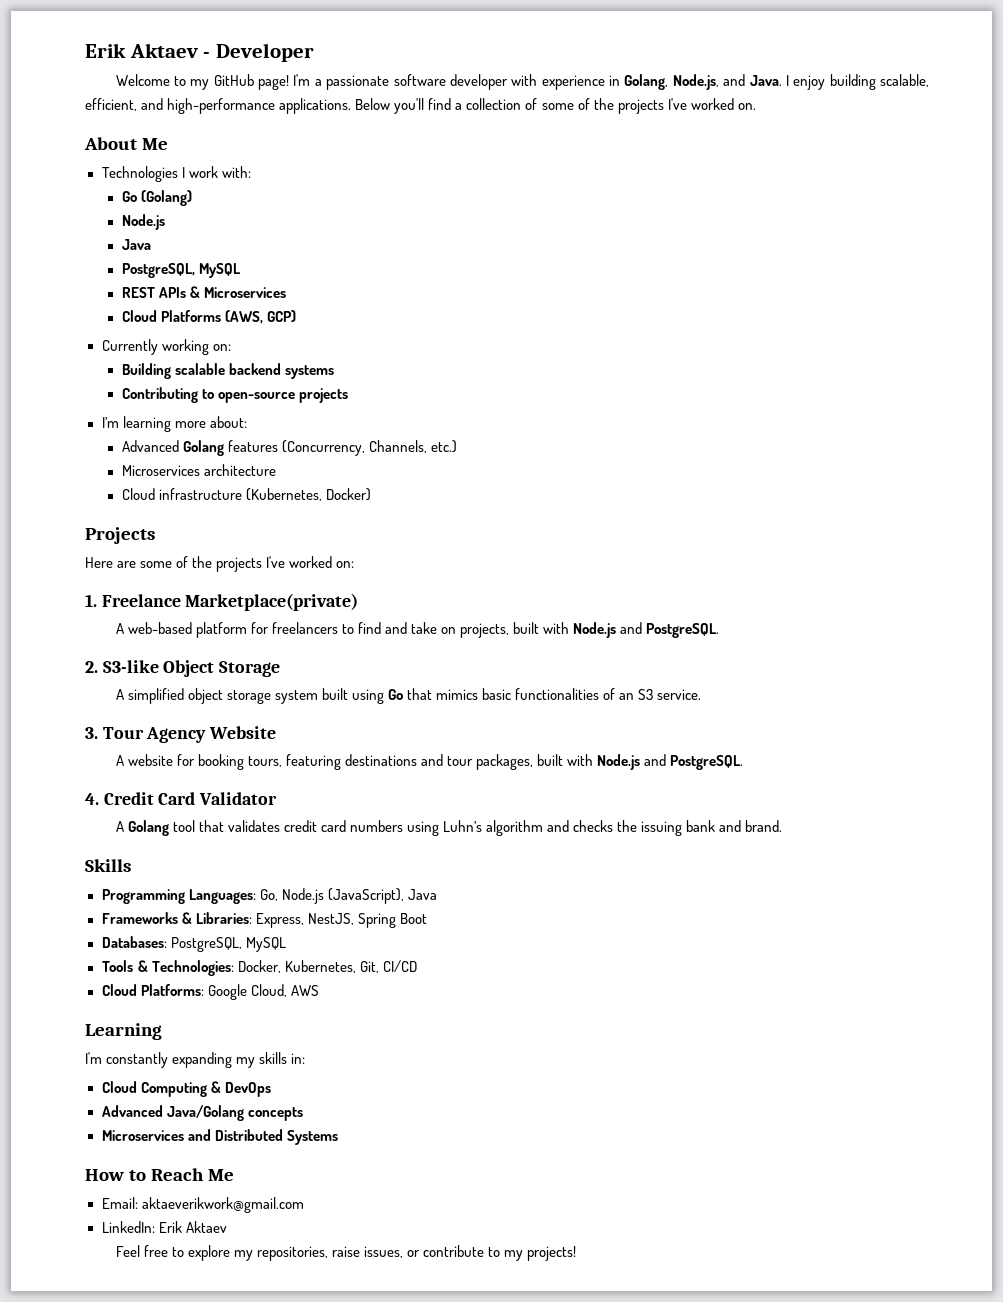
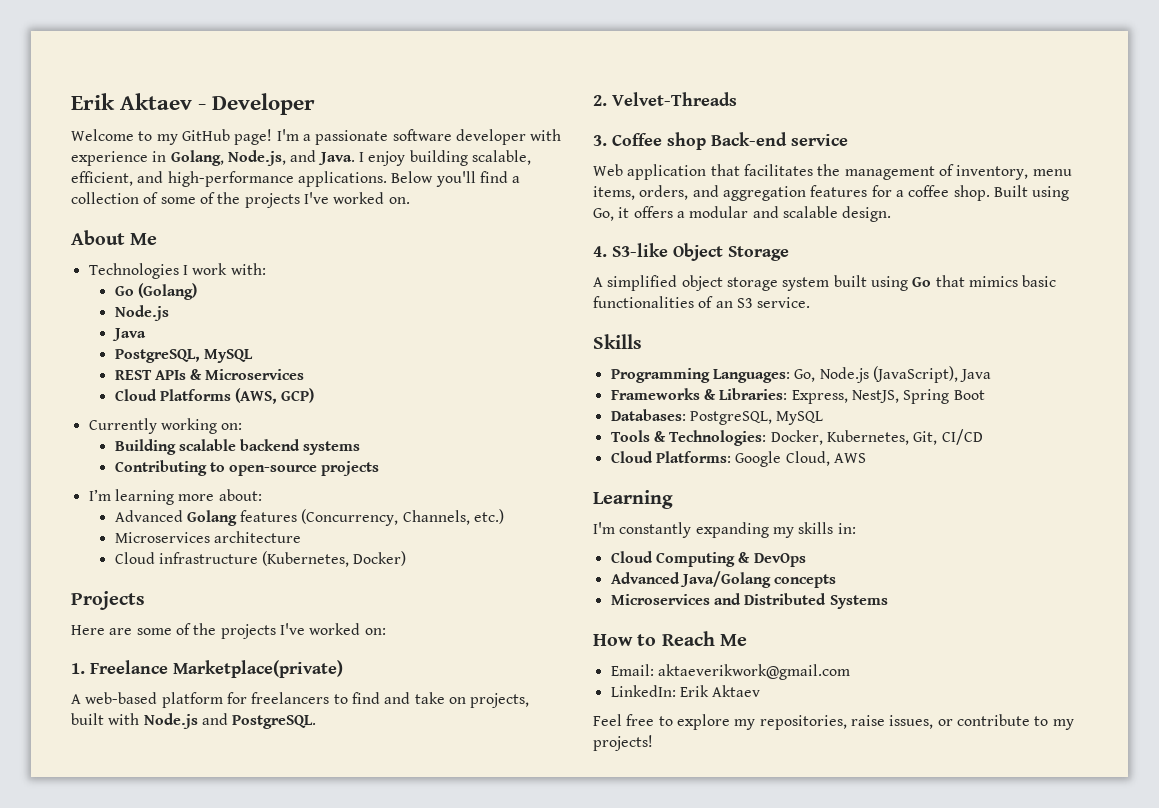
- 2. S3-like Object Storage
+ 2. Velvet-Threads
+ 3. Coffee shop Back-end service
+ Web application that facilitates the management of inventory, menu items, orders, and aggregation features for a coffee shop. Built using Go, it offers a modular and scalable design.
+ 4. S3-like Object Storage
- 3. Tour Agency Website
- A website for booking tours, featuring destinations and tour packages, built with Node.js and PostgreSQL.
- 4. Credit Card Validator
- A Golang tool that validates credit card numbers using Luhn’s algorithm and checks the issuing bank and brand.

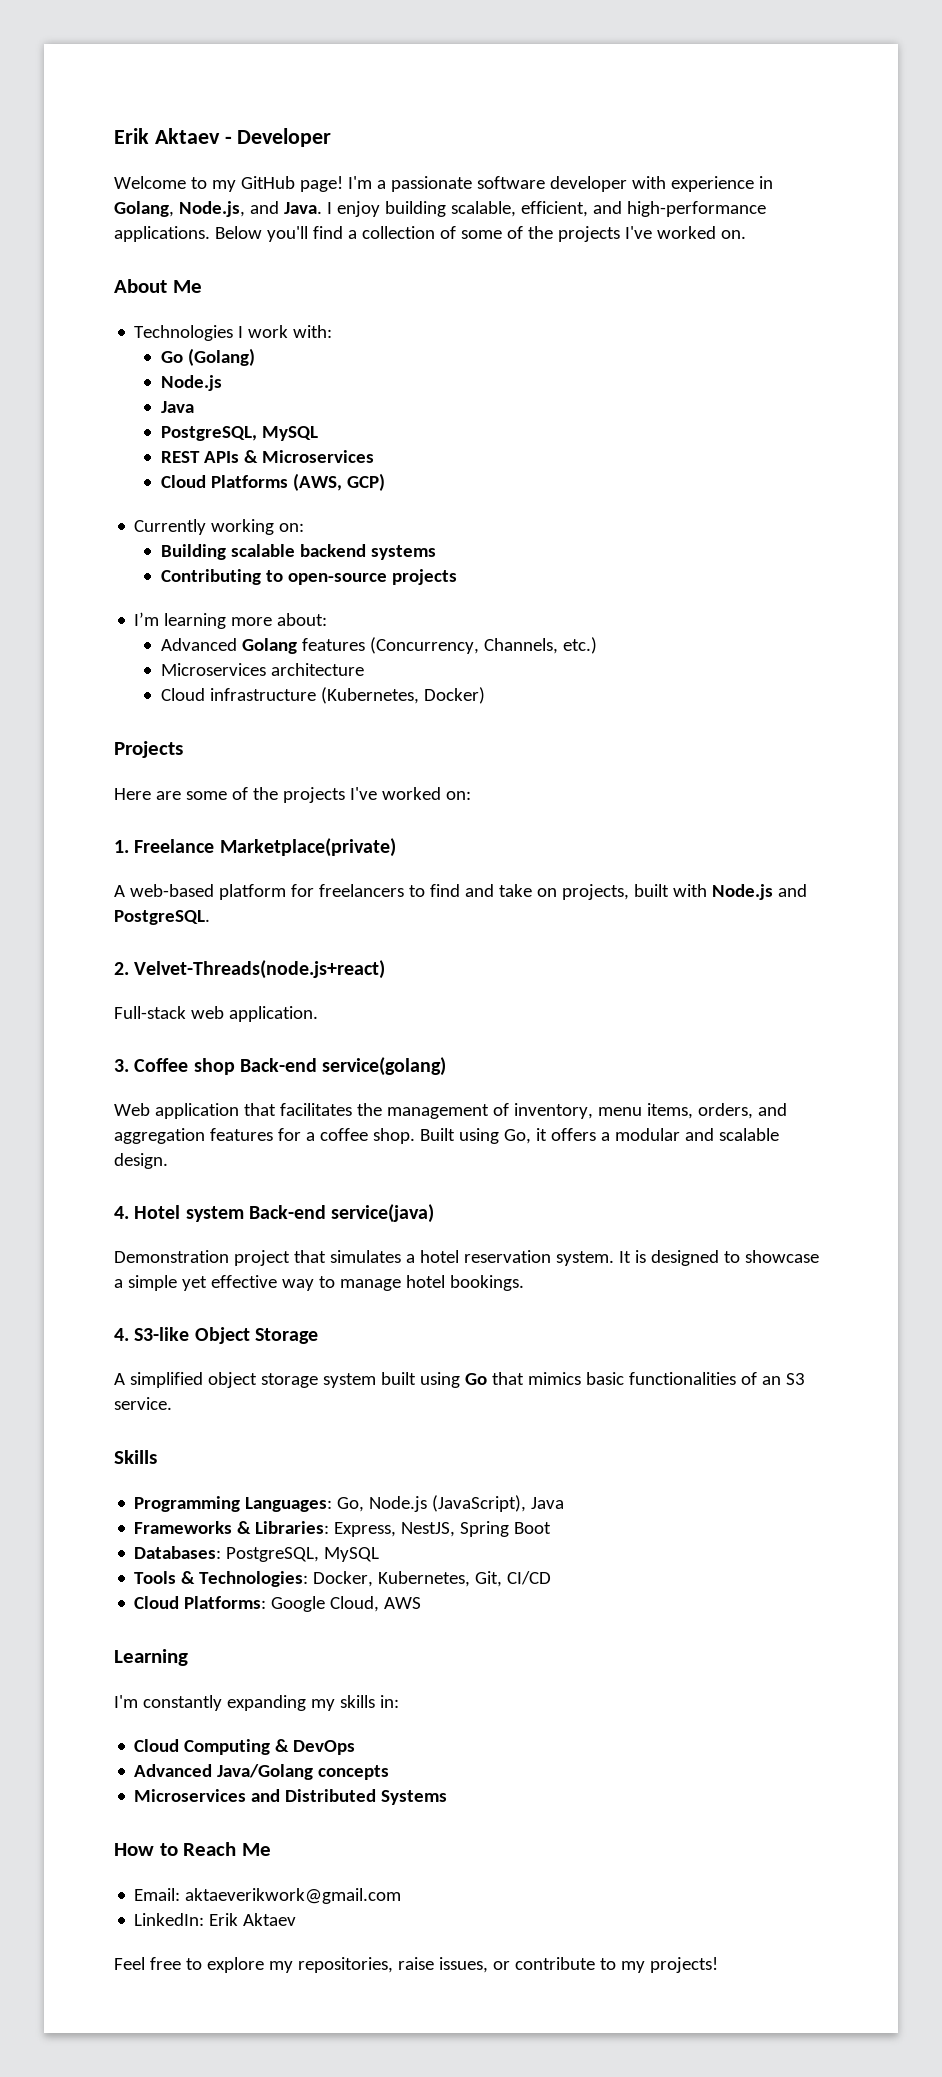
- 2. Velvet-Threads
+ 2. Velvet-Threads(node.js+react)
+ Full-stack web application.
- 3. Coffee shop Back-end service
+ 3. Coffee shop Back-end service(golang)
+ 4. Hotel system Back-end service(java)
+ Demonstration project that simulates a hotel reservation system. It is designed to showcase a simple yet effective way to manage hotel bookings.

